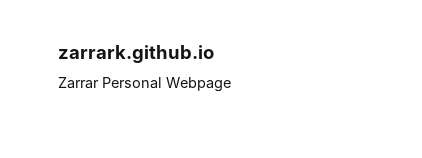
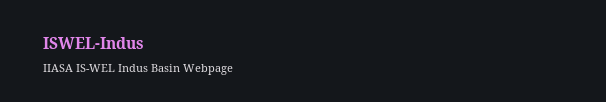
- zarrark.github.io
- Zarrar Personal Webpage
+ ISWEL-Indus
+ IIASA IS-WEL Indus Basin Webpage

